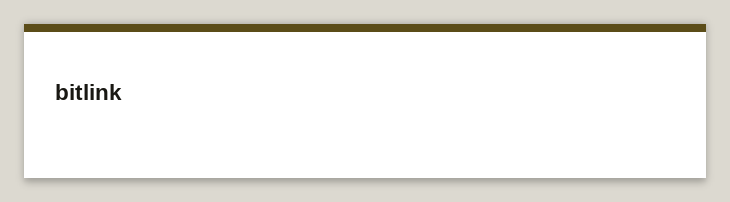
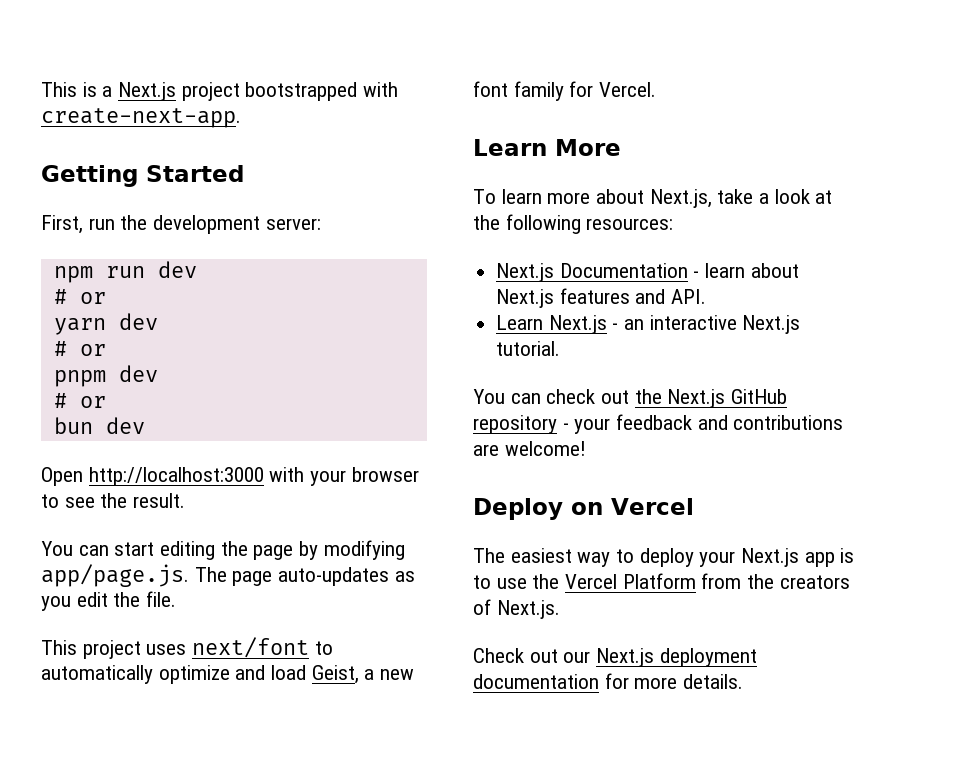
- bitlink
+ This is a Next.js project bootstrapped with create-next-app.
+ Getting Started
+ First, run the development server:
+ npm run dev
+ # or
+ yarn dev
+ # or
+ pnpm dev
+ # or
+ bun dev
+ Open http://localhost:3000 with your browser to see the result.
+ You can start editing the page by modifying app/page.js. The page auto-updates as you edit the file.
+ This project uses next/font to automatically optimize and load Geist, a new font family for Vercel.
+ Learn More
+ To learn more about Next.js, take a look at the following resources:
+ Next.js Documentation - learn about Next.js features and API.
+ Learn Next.js - an interactive Next.js tutorial.
+ You can check out the Next.js GitHub repository - your feedback and contributions are welcome!
+ Deploy on Vercel
+ The easiest way to deploy your Next.js app is to use the Vercel Platform from the creators of Next.js.
+ Check out our Next.js deployment documentation for more details.

